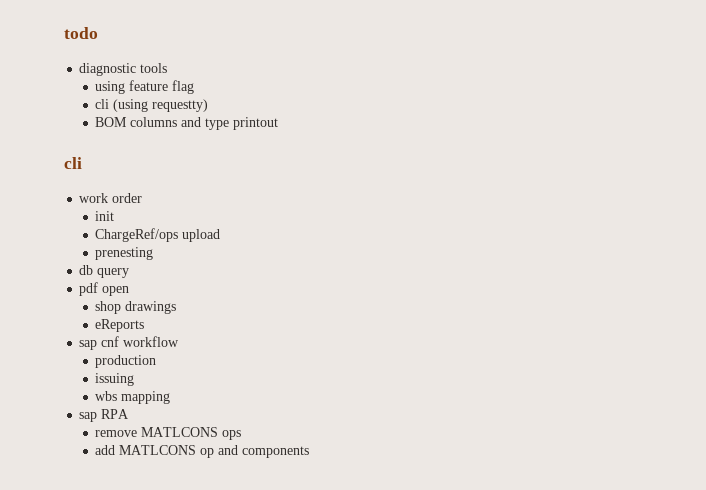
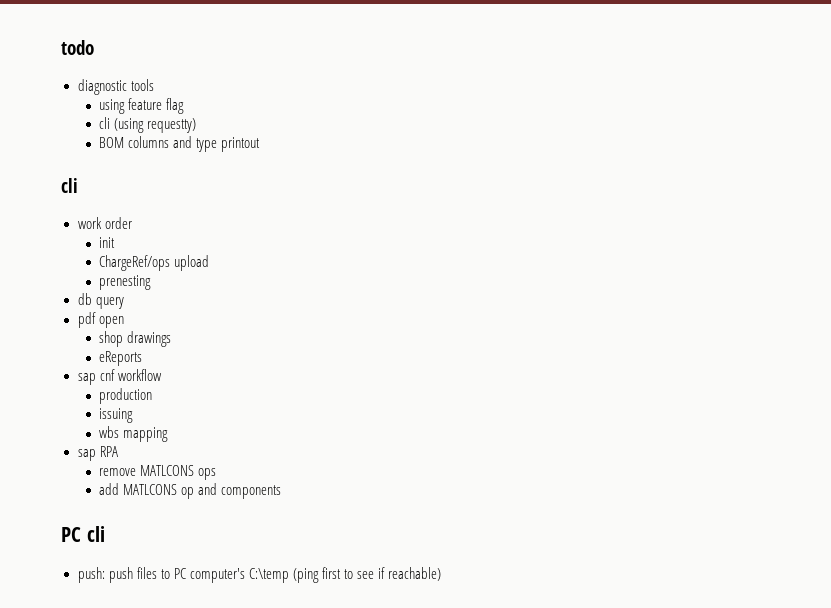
+ PC cli
+ push: push files to PC computer's C:\temp (ping first to see if reachable)

